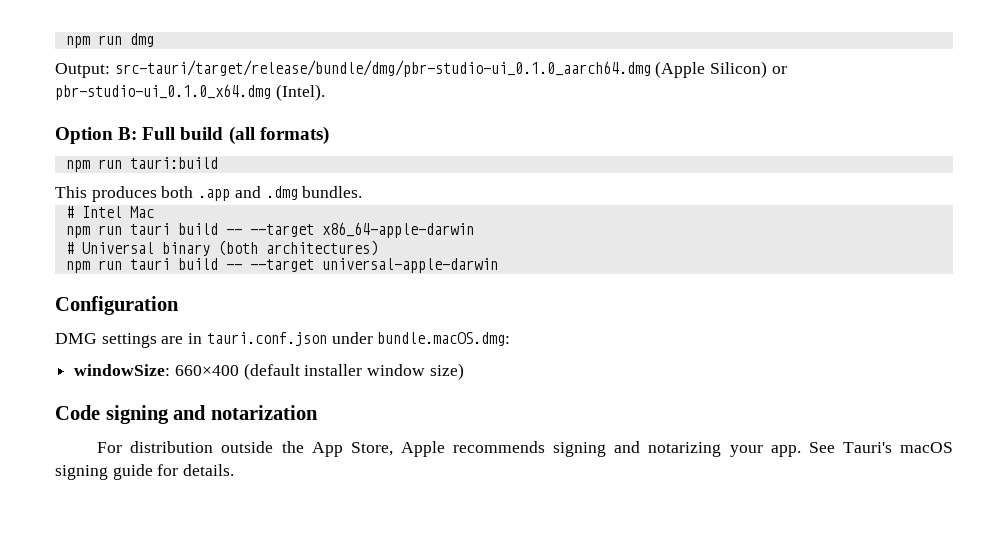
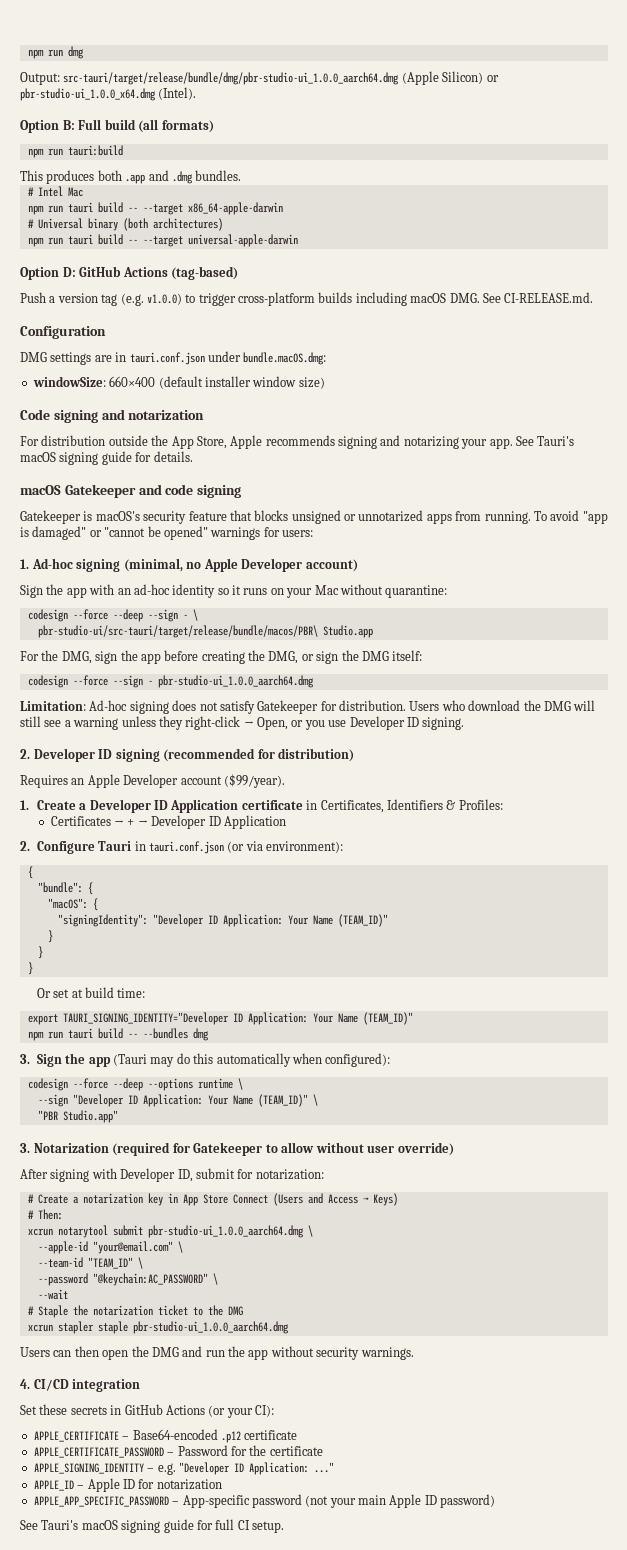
- Output: src-tauri/target/release/bundle/dmg/pbr-studio-ui_0.1.0_aarch64.dmg (Apple Silicon) or pbr-studio-ui_0.1.0_x64.dmg (Intel).
+ Output: src-tauri/target/release/bundle/dmg/pbr-studio-ui_1.0.0_aarch64.dmg (Apple Silicon) or pbr-studio-ui_1.0.0_x64.dmg (Intel).
+ Option D: GitHub Actions (tag-based)
+ Push a version tag (e.g. v1.0.0) to trigger cross-platform builds including macOS DMG. See CI-RELEASE.md.
+ macOS Gatekeeper and code signing
+ Gatekeeper is macOS's security feature that blocks unsigned or unnotarized apps from running. To avoid "app is damaged" or "cannot be opened" warnings for users:
+ 1. Ad-hoc signing (minimal, no Apple Developer account)
+ Sign the app with an ad-hoc identity so it runs on your Mac without quarantine:
+ codesign --force --deep --sign - \
+ pbr-studio-ui/src-tauri/target/release/bundle/macos/PBR\ Studio.app
+ For the DMG, sign the app before creating the DMG, or sign the DMG itself:
+ codesign --force --sign - pbr-studio-ui_1.0.0_aarch64.dmg
+ Limitation: Ad-hoc signing does not satisfy Gatekeeper for distribution. Users who download the DMG will still see a warning unless they right-click → Open, or you use Developer ID signing.
+ 2. Developer ID signing (recommended for distribution)
+ Requires an Apple Developer account ($99/year).
+ 1. Create a Developer ID Application certificate in Certificates, Identifiers & Profiles:
+ Certificates → + → Developer ID Application
+ 2. Configure Tauri in tauri.conf.json (or via environment):
+ {
+ "bundle": {
+ "macOS": {
+ "signingIdentity": "Developer ID Application: Your Name (TEAM_ID)"
+ }
+ }
+ }
+ Or set at build time:
+ export TAURI_SIGNING_IDENTITY="Developer ID Application: Your Name (TEAM_ID)"
+ npm run tauri build -- --bundles dmg
+ 3. Sign the app (Tauri may do this automatically when configured):
+ codesign --force --deep --options runtime \
+ --sign "Developer ID Application: Your Name (TEAM_ID)" \
+ "PBR Studio.app"
+ 3. Notarization (required for Gatekeeper to allow without user override)
+ After signing with Developer ID, submit for notarization:
+ # Create a notarization key in App Store Connect (Users and Access → Keys)
+ # Then:
+ xcrun notarytool submit pbr-studio-ui_1.0.0_aarch64.dmg \
+ --apple-id "your@email.com" \
+ --team-id "TEAM_ID" \
+ --password "@keychain:AC_PASSWORD" \
+ --wait
+ # Staple the notarization ticket to the DMG
+ xcrun stapler staple pbr-studio-ui_1.0.0_aarch64.dmg
+ Users can then open the DMG and run the app without security warnings.
+ 4. CI/CD integration
+ Set these secrets in GitHub Actions (or your CI):
+ APPLE_CERTIFICATE – Base64-encoded .p12 certificate
+ APPLE_CERTIFICATE_PASSWORD – Password for the certificate
+ APPLE_SIGNING_IDENTITY – e.g. "Developer ID Application: ..."
+ APPLE_ID – Apple ID for notarization
+ APPLE_APP_SPECIFIC_PASSWORD – App-specific password (not your main Apple ID password)
+ See Tauri's macOS signing guide for full CI setup.

